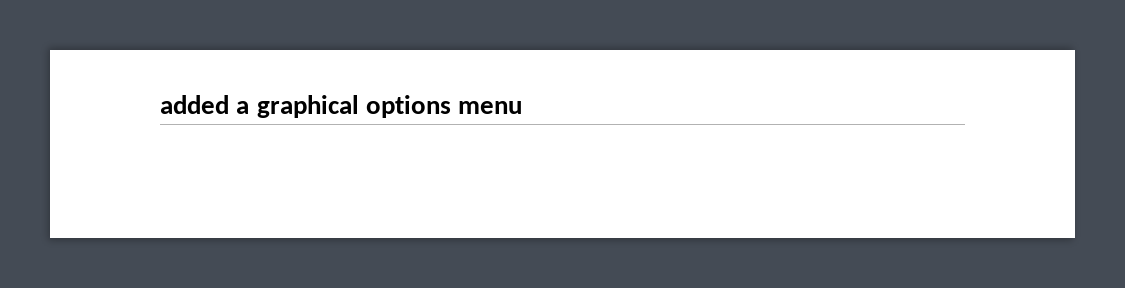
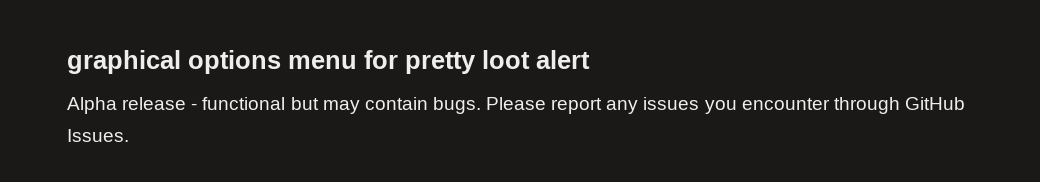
- added a graphical options menu
+ graphical options menu for pretty loot alert
+ Alpha release - functional but may contain bugs. Please report any issues you encounter through GitHub Issues.

